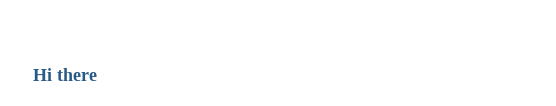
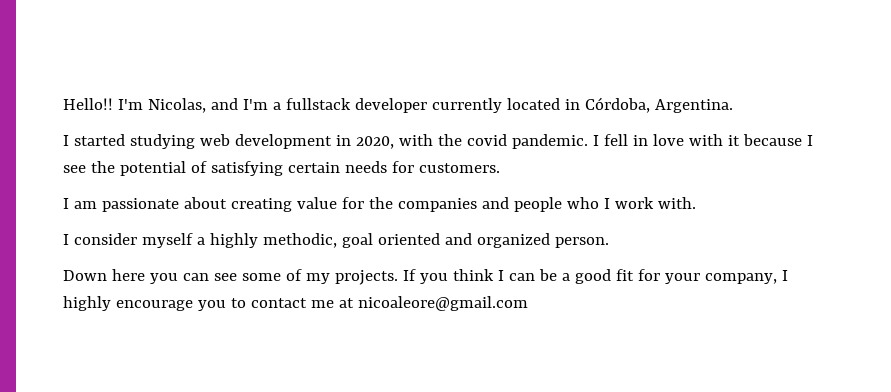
- Hi there
+ Hello!! I'm Nicolas, and I'm a fullstack developer currently located in Córdoba, Argentina.
+ I started studying web development in 2020, with the covid pandemic. I fell in love with it because I see the potential of satisfying certain needs for customers.
+ I am passionate about creating value for the companies and people who I work with.
+ I consider myself a highly methodic, goal oriented and organized person.
+ Down here you can see some of my projects. If you think I can be a good fit for your company, I highly encourage you to contact me at nicoaleore@gmail.com

